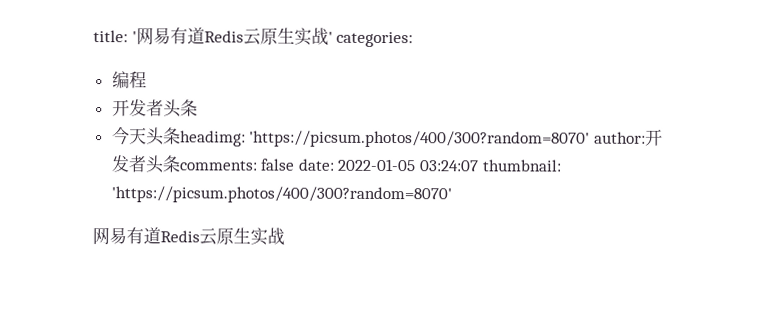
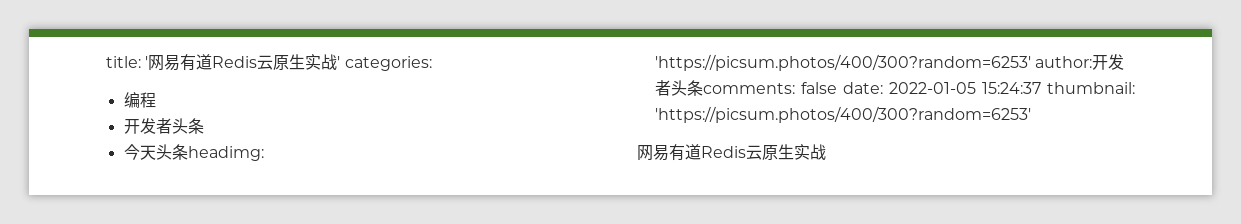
- 今天头条headimg: 'https://picsum.photos/400/300?random=8070' author:开发者头条comments: false date: 2022-01-05 03:24:07 thumbnail: 'https://picsum.photos/400/300?random=8070'
+ 今天头条headimg: 'https://picsum.photos/400/300?random=6253' author:开发者头条comments: false date: 2022-01-05 15:24:37 thumbnail: 'https://picsum.photos/400/300?random=6253'

